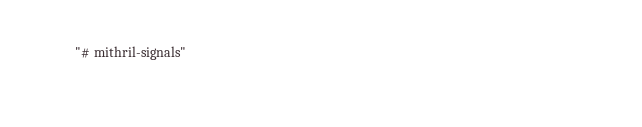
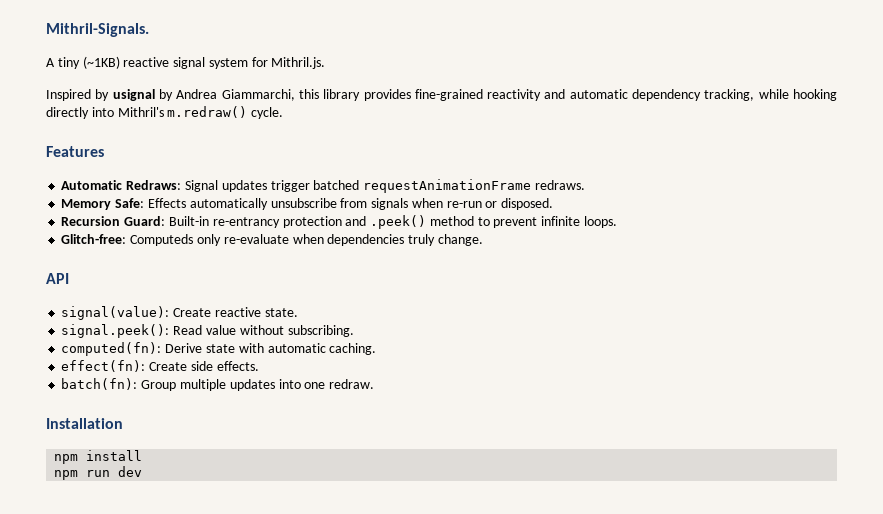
- "# mithril-signals"
+ Mithril-Signals.
+ A tiny (~1KB) reactive signal system for Mithril.js.
+ Inspired by usignal by Andrea Giammarchi, this library provides fine-grained reactivity and automatic dependency tracking, while hooking directly into Mithril's m.redraw() cycle.
+ Features
+ Automatic Redraws: Signal updates trigger batched requestAnimationFrame redraws.
+ Memory Safe: Effects automatically unsubscribe from signals when re-run or disposed.
+ Recursion Guard: Built-in re-entrancy protection and .peek() method to prevent infinite loops.
+ Glitch-free: Computeds only re-evaluate when dependencies truly change.
+ API
+ signal(value): Create reactive state.
+ signal.peek(): Read value without subscribing.
+ computed(fn): Derive state with automatic caching.
+ effect(fn): Create side effects.
+ batch(fn): Group multiple updates into one redraw.
+ Installation
+ npm install
+ npm run dev

